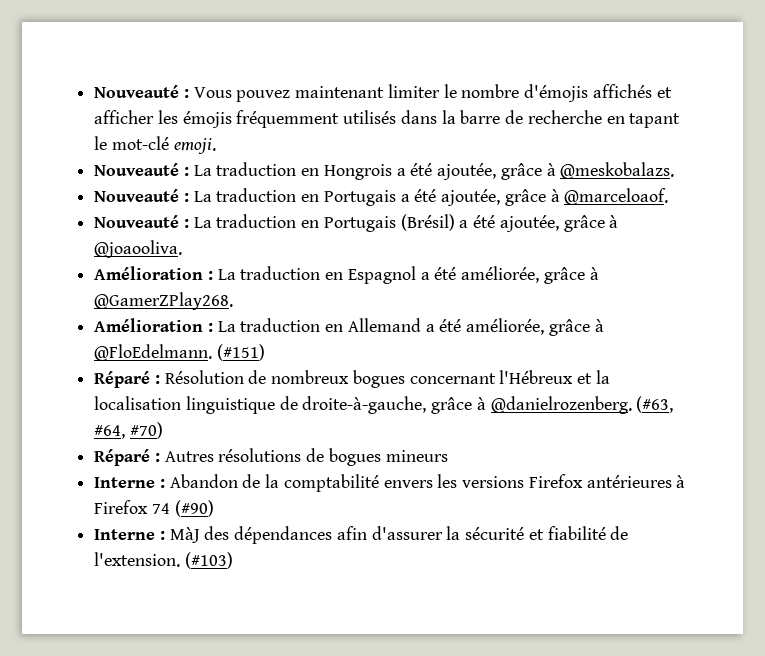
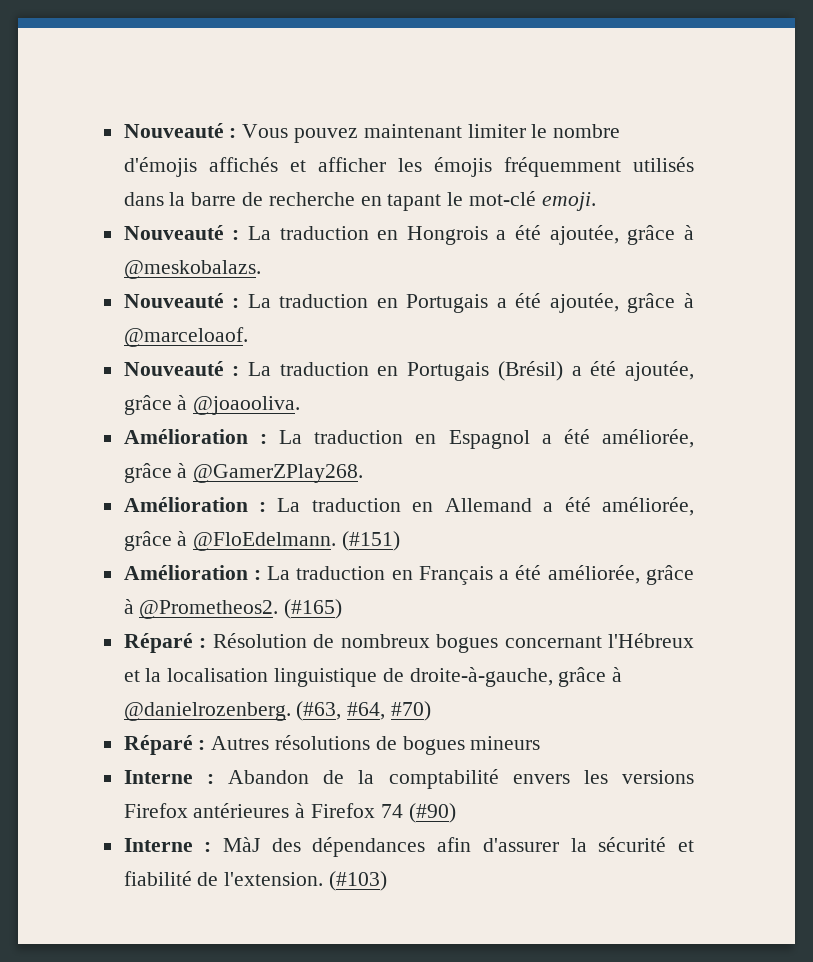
+ Amélioration : La traduction en Français a été améliorée, grâce à @Prometheos2. (#165)

